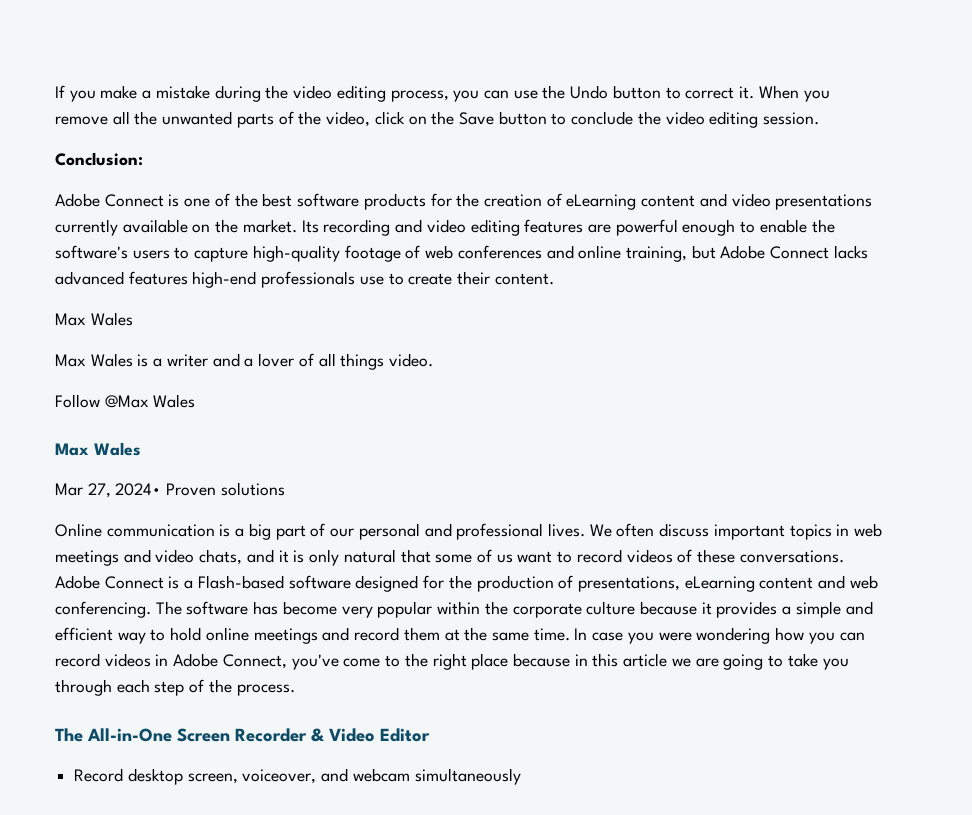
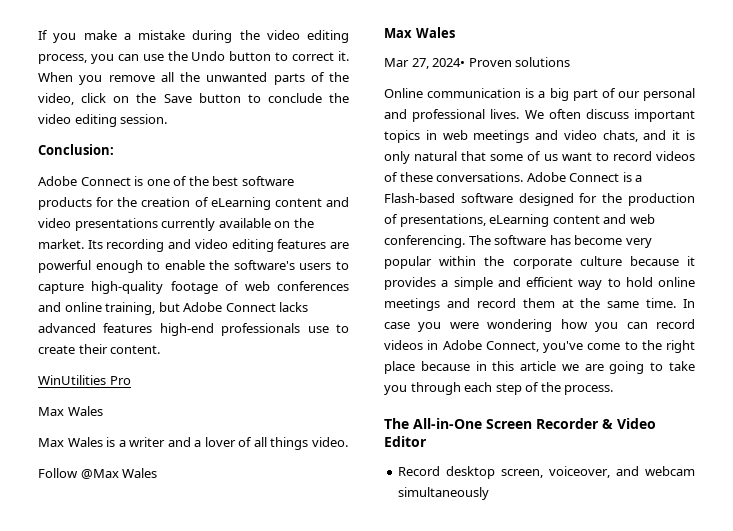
+ WinUtilities Pro

